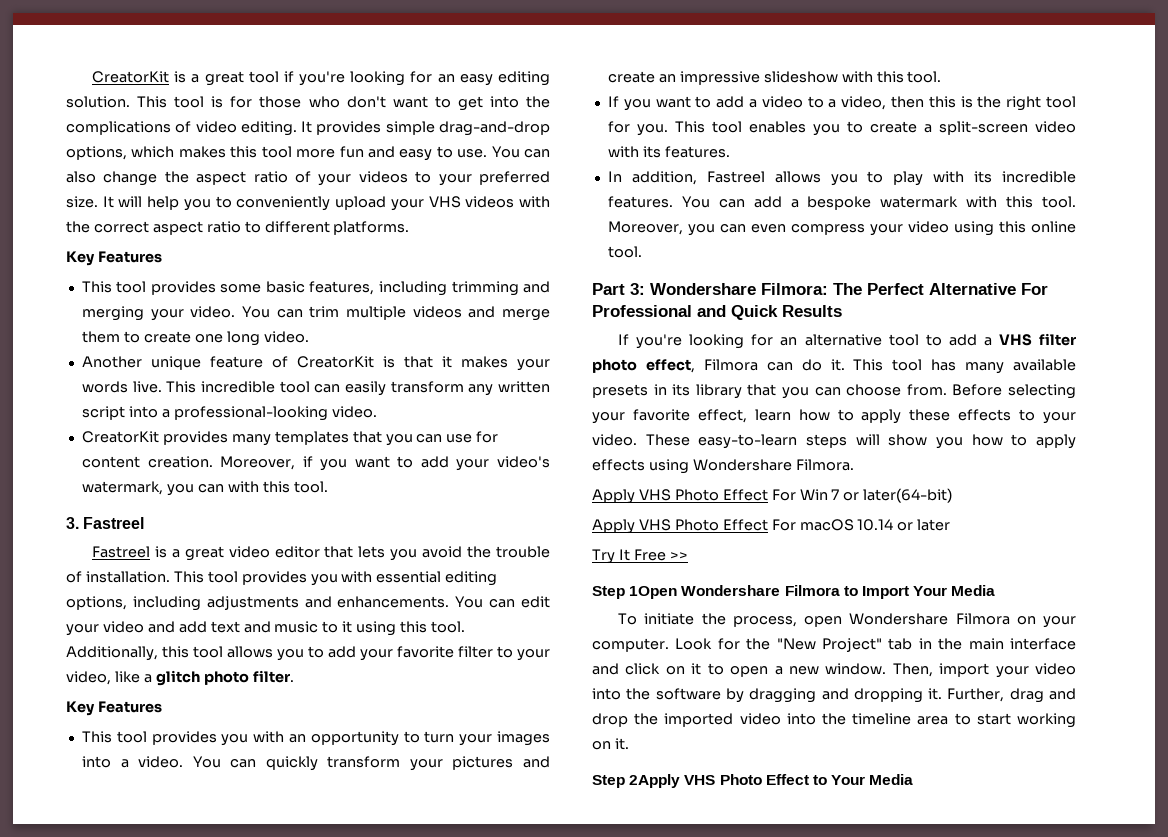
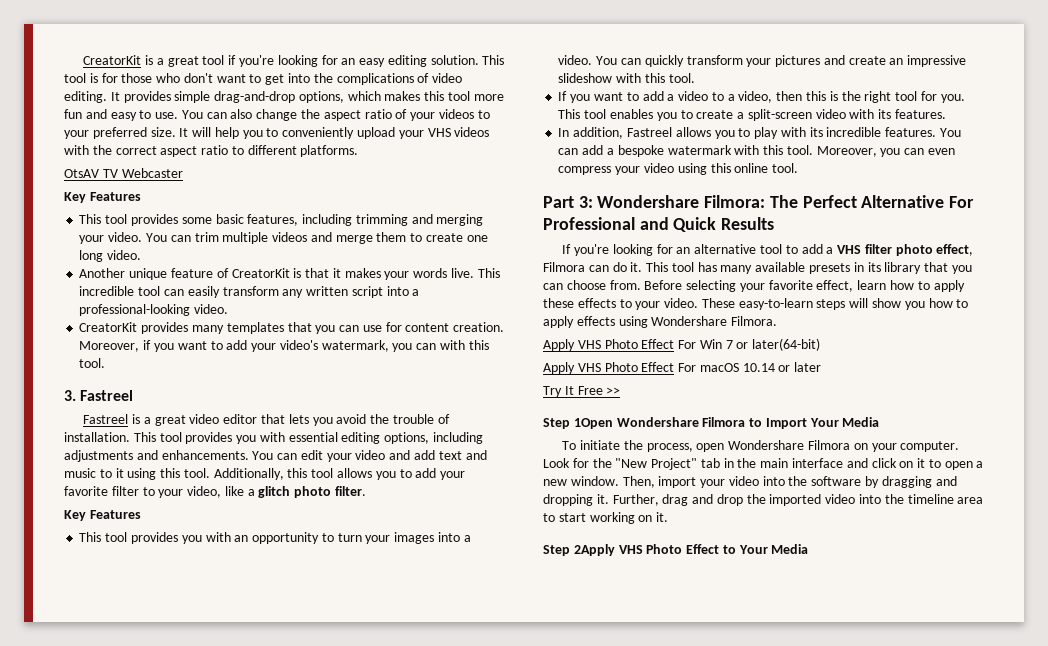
+ OtsAV TV Webcaster

